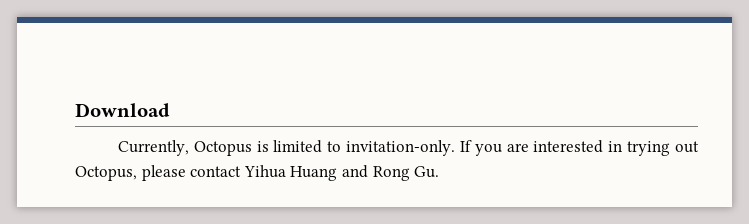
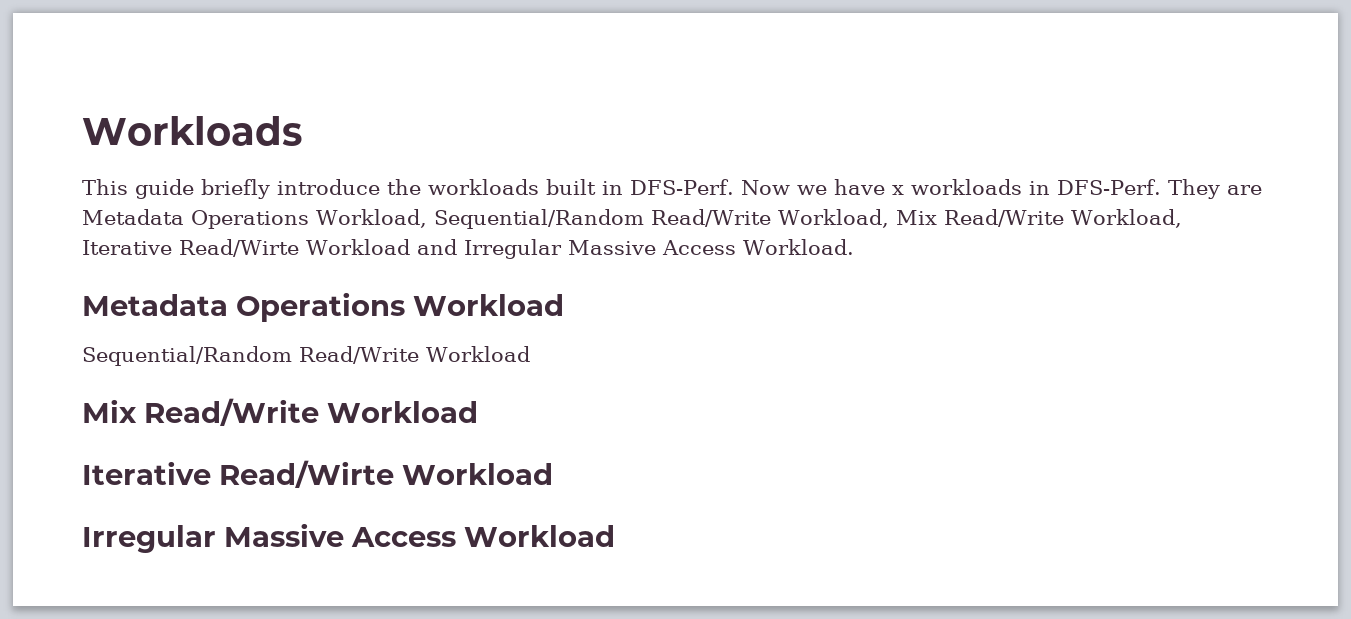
- Download
- Currently, Octopus is limited to invitation-only. If you are interested in trying out Octopus, please contact Yihua Huang and Rong Gu.
+ Workloads
+ This guide briefly introduce the workloads built in DFS-Perf. Now we have x workloads in DFS-Perf. They are Metadata Operations Workload, Sequential/Random Read/Write Workload, Mix Read/Write Workload, Iterative Read/Wirte Workload and Irregular Massive Access Workload.
+ Metadata Operations Workload
+ Sequential/Random Read/Write Workload
+ Mix Read/Write Workload
+ Iterative Read/Wirte Workload
+ Irregular Massive Access Workload

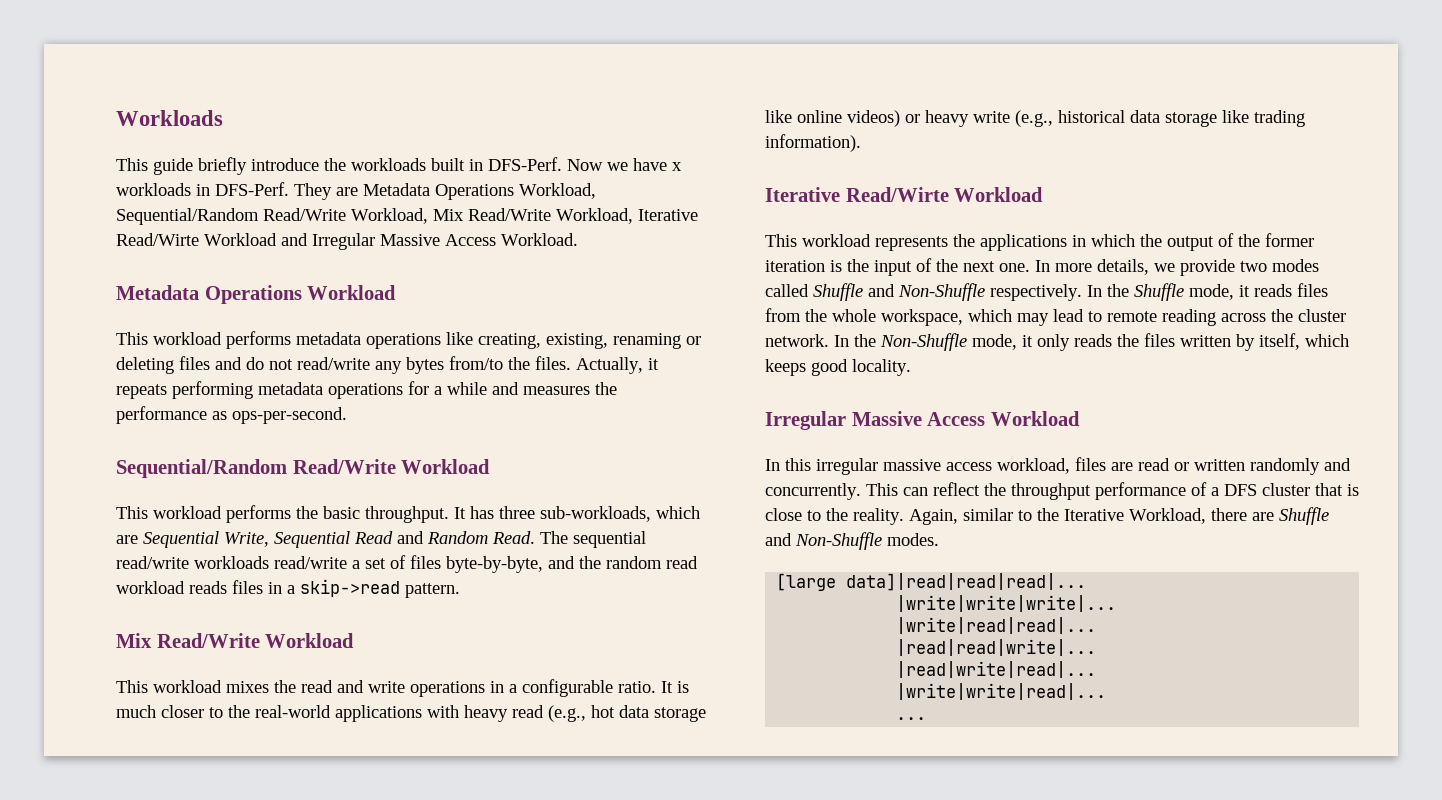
+ This workload performs metadata operations like creating, existing, renaming or deleting files and do not read/write any bytes from/to the files. Actually, it repeats performing metadata operations for a while and measures the performance as ops-per-second.
  Sequential/Random Read/Write Workload
+ This workload performs the basic throughput. It has three sub-workloads, which are Sequential Write, Sequential Read and Random Read. The sequential read/write workloads read/write a set of files byte-by-byte, and the random read workload reads files in a skip->read pattern.
  Mix Read/Write Workload
+ This workload mixes the read and write operations in a configurable ratio. It is much closer to the real-world applications with heavy read (e.g., hot data storage like online videos) or heavy write (e.g., historical data storage like trading information).
  Iterative Read/Wirte Workload
+ This workload represents the applications in which the output of the former iteration is the input of the next one. In more details, we provide two modes called Shuffle and Non-Shuffle respectively. In the Shuffle mode, it reads files from the whole workspace, which may lead to remote reading across the cluster network. In the Non-Shuffle mode, it only reads the files written by itself, which keeps good locality.
  Irregular Massive Access Workload
+ In this irregular massive access workload, files are read or written randomly and concurrently. This can reflect the throughput performance of a DFS cluster that is close to the reality. Again, similar to the Iterative Workload, there are Shuffle and Non-Shuffle modes.
+ [large data]|read|read|read|...
+ |write|write|write|...
+ |write|read|read|...
+ |read|read|write|...
+ |read|write|read|...
+ |write|write|read|...
+ ...

